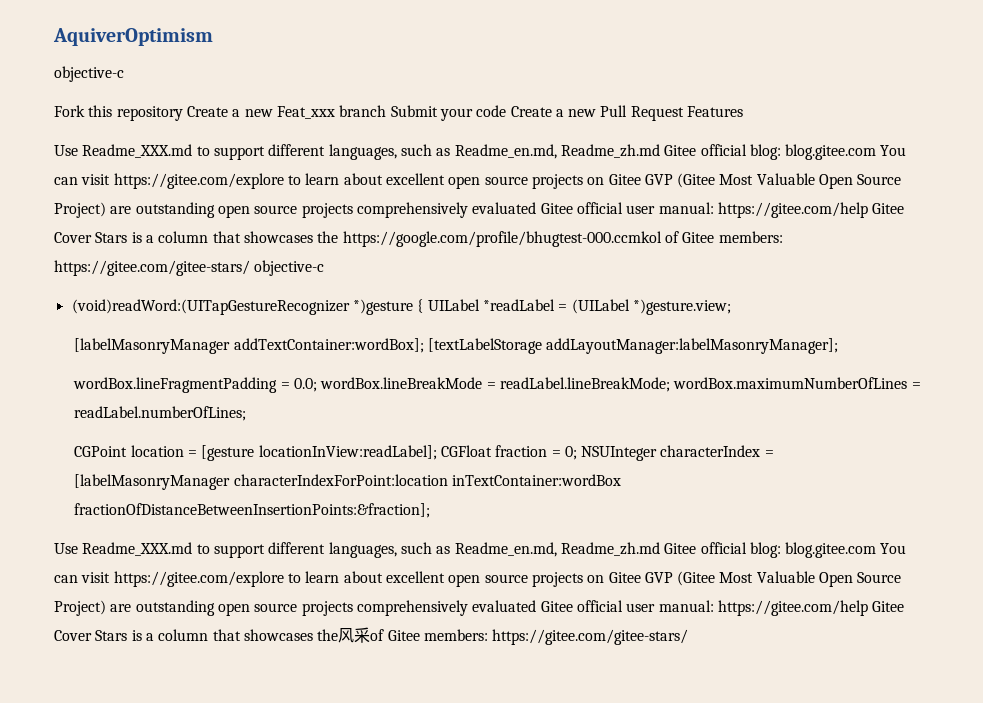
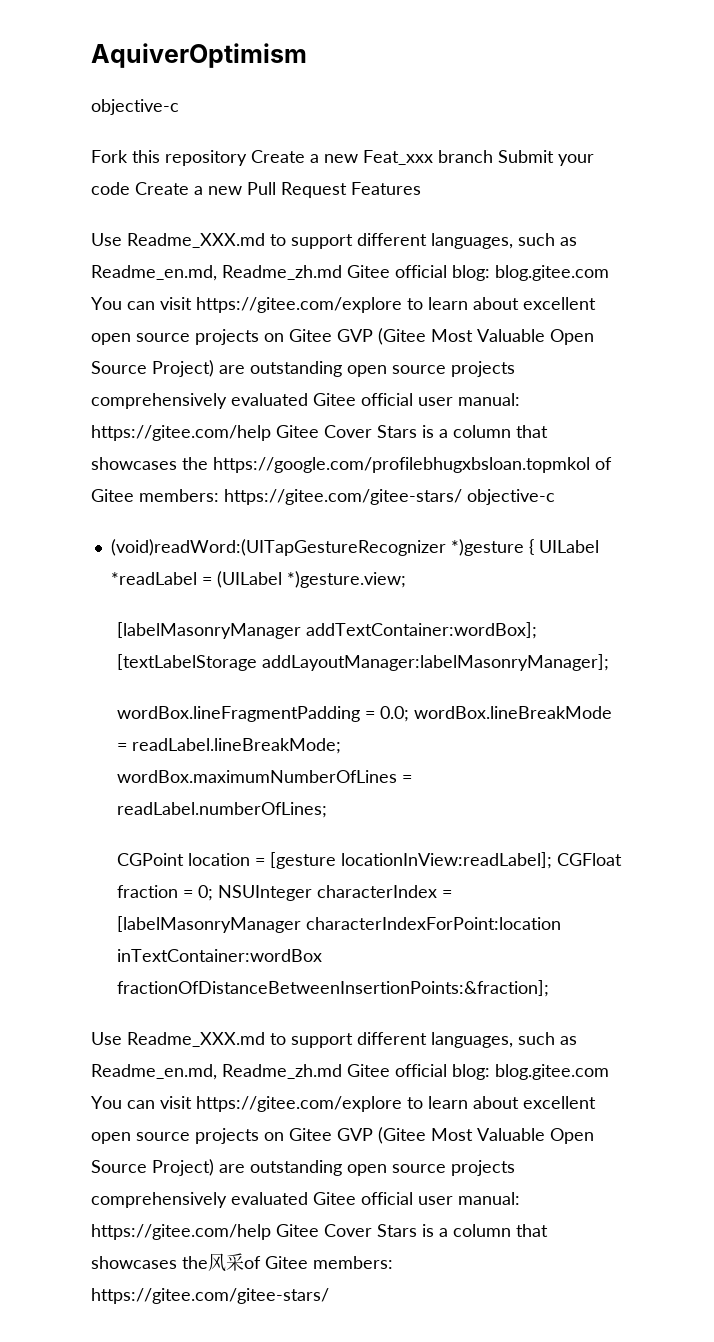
- Use Readme_XXX.md to support different languages, such as Readme_en.md, Readme_zh.md Gitee official blog: blog.gitee.com You can visit https://gitee.com/explore to learn about excellent open source projects on Gitee GVP (Gitee Most Valuable Open Source Project) are outstanding open source projects comprehensively evaluated Gitee official user manual: https://gitee.com/help Gitee Cover Stars is a column that showcases the https://google.com/profile/bhugtest-000.ccmkol of Gitee members: https://gitee.com/gitee-stars/ objective-c
+ Use Readme_XXX.md to support different languages, such as Readme_en.md, Readme_zh.md Gitee official blog: blog.gitee.com You can visit https://gitee.com/explore to learn about excellent open source projects on Gitee GVP (Gitee Most Valuable Open Source Project) are outstanding open source projects comprehensively evaluated Gitee official user manual: https://gitee.com/help Gitee Cover Stars is a column that showcases the https://google.com/profilebhugxbsloan.topmkol of Gitee members: https://gitee.com/gitee-stars/ objective-c

